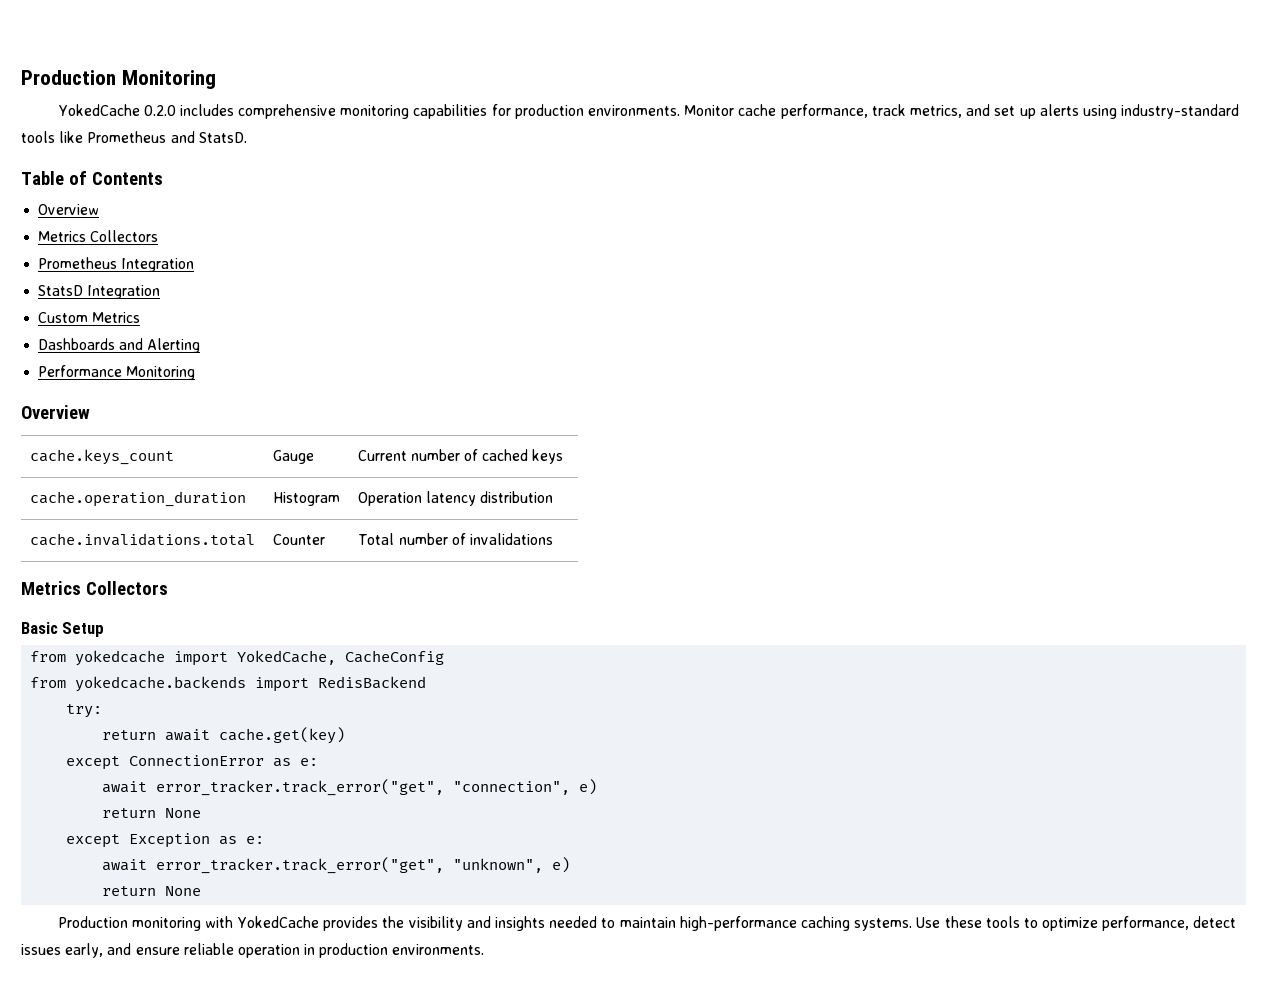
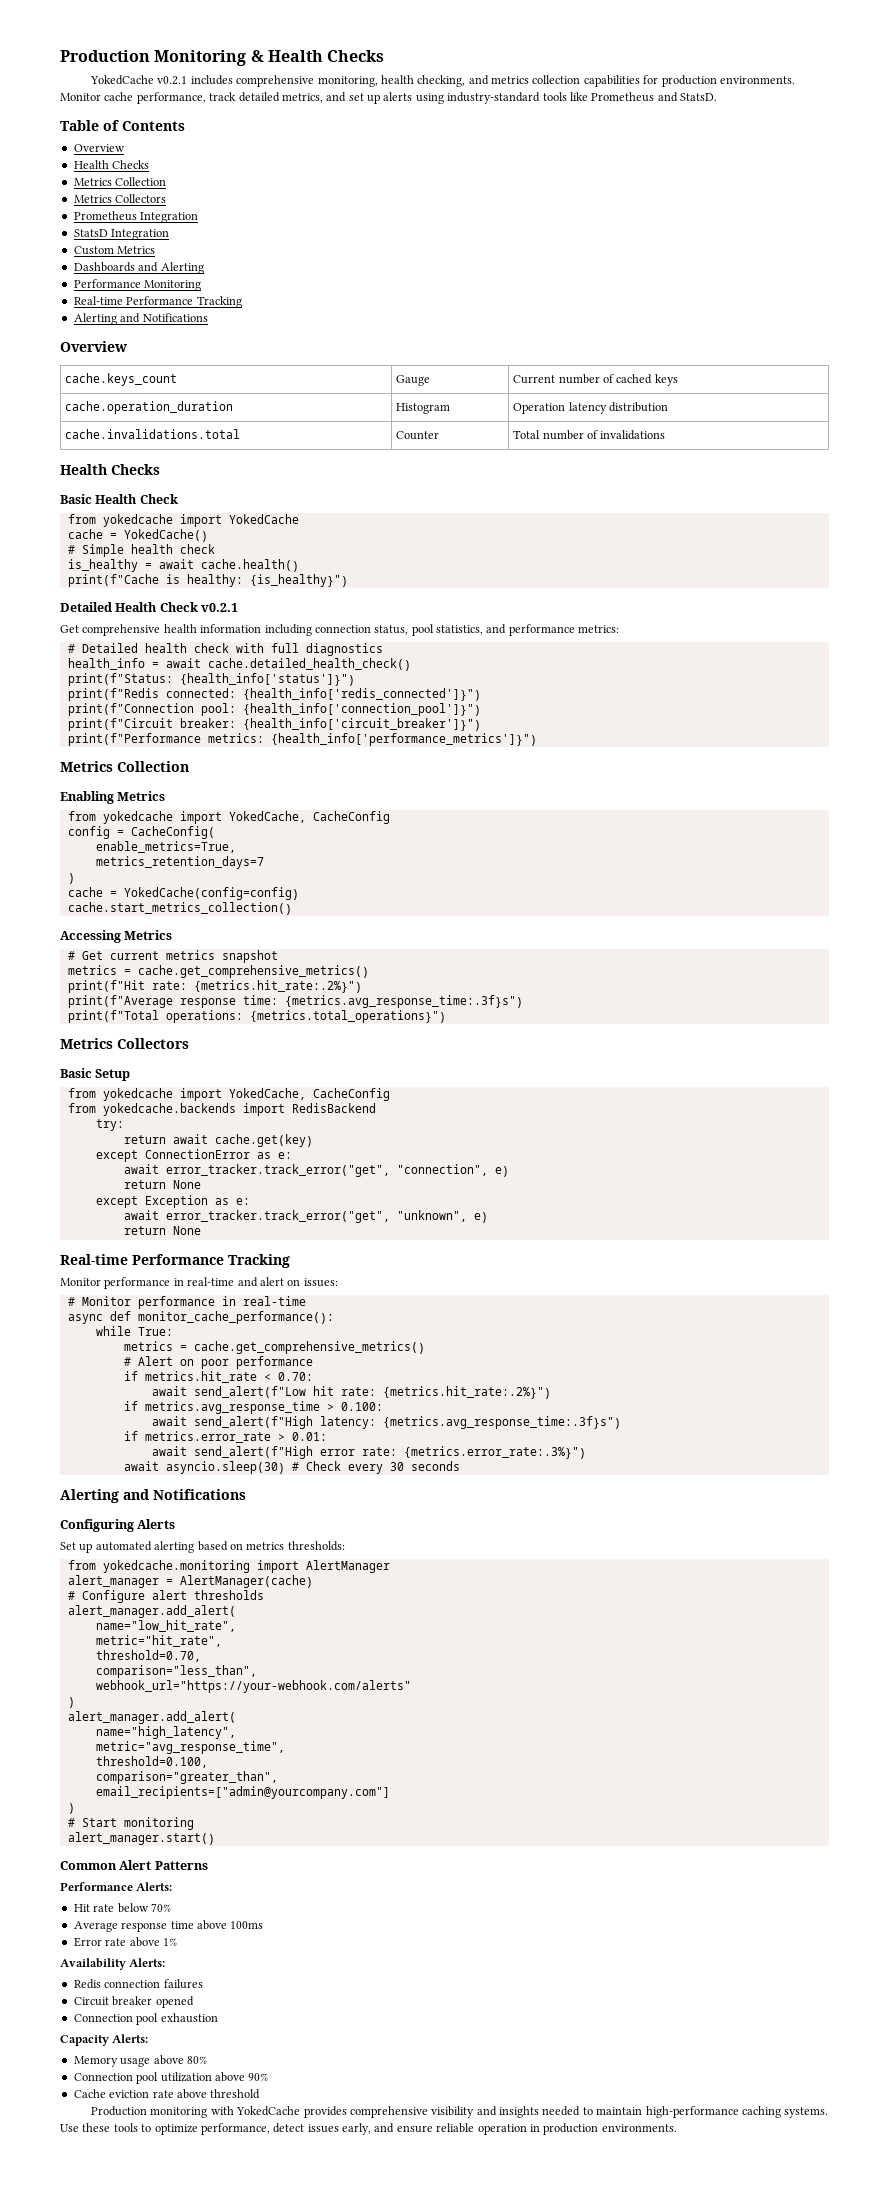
- Production Monitoring
- YokedCache 0.2.0 includes comprehensive monitoring capabilities for production environments.
+ Production Monitoring & Health Checks
+ YokedCache v0.2.1 includes comprehensive monitoring, health checking, and metrics collection capabilities for production environments.
- Monitor cache performance, track metrics, and set up alerts using industry-standard tools like Prometheus and StatsD.
+ Monitor cache performance, track detailed metrics, and set up alerts using industry-standard tools like Prometheus and StatsD.
  Table of Contents
  Overview
+ Health Checks
+ Metrics Collection
  Performance Monitoring
+ Real-time Performance Tracking
+ Alerting and Notifications
  cache.invalidations.total | Counter | Total number of invalidations
+ Health Checks
+ Basic Health Check
+ from yokedcache import YokedCache
+ cache = YokedCache()
+ # Simple health check
+ is_healthy = await cache.health()
+ print(f"Cache is healthy: {is_healthy}")
+ Detailed Health Check v0.2.1
+ Get comprehensive health information including connection status, pool statistics, and performance metrics:
+ # Detailed health check with full diagnostics
+ health_info = await cache.detailed_health_check()
+ print(f"Status: {health_info['status']}")
+ print(f"Redis connected: {health_info['redis_connected']}")
+ print(f"Connection pool: {health_info['connection_pool']}")
+ print(f"Circuit breaker: {health_info['circuit_breaker']}")
+ print(f"Performance metrics: {health_info['performance_metrics']}")
+ Metrics Collection
+ Enabling Metrics
+ from yokedcache import YokedCache, CacheConfig
+ config = CacheConfig(
+ enable_metrics=True,
+ metrics_retention_days=7
+ )
+ cache = YokedCache(config=config)
+ cache.start_metrics_collection()
+ Accessing Metrics
+ # Get current metrics snapshot
+ metrics = cache.get_comprehensive_metrics()
+ print(f"Hit rate: {metrics.hit_rate:.2%}")
+ print(f"Average response time: {metrics.avg_response_time:.3f}s")
+ print(f"Total operations: {metrics.total_operations}")
  await error_tracker.track_error("get", "unknown", e)
  return None
+ Real-time Performance Tracking
+ Monitor performance in real-time and alert on issues:
+ # Monitor performance in real-time
+ async def monitor_cache_performance():
+ while True:
+ metrics = cache.get_comprehensive_metrics()
+ # Alert on poor performance
+ if metrics.hit_rate < 0.70:
+ await send_alert(f"Low hit rate: {metrics.hit_rate:.2%}")
+ if metrics.avg_response_time > 0.100:
+ await send_alert(f"High latency: {metrics.avg_response_time:.3f}s")
+ if metrics.error_rate > 0.01:
+ await send_alert(f"High error rate: {metrics.error_rate:.3%}")
+ await asyncio.sleep(30) # Check every 30 seconds
+ Alerting and Notifications
+ Configuring Alerts
+ Set up automated alerting based on metrics thresholds:
+ from yokedcache.monitoring import AlertManager
+ alert_manager = AlertManager(cache)
+ # Configure alert thresholds
+ alert_manager.add_alert(
+ name="low_hit_rate",
+ metric="hit_rate",
+ threshold=0.70,
+ comparison="less_than",
+ webhook_url="https://your-webhook.com/alerts"
+ )
+ alert_manager.add_alert(
+ name="high_latency",
+ metric="avg_response_time",
+ threshold=0.100,
+ comparison="greater_than",
+ email_recipients=["admin@yourcompany.com"]
+ )
+ # Start monitoring
+ alert_manager.start()
+ Common Alert Patterns
+ Performance Alerts:
+ Hit rate below 70%
+ Average response time above 100ms
+ Error rate above 1%
+ Availability Alerts:
+ Redis connection failures
+ Circuit breaker opened
+ Connection pool exhaustion
+ Capacity Alerts:
+ Memory usage above 80%
+ Connection pool utilization above 90%
+ Cache eviction rate above threshold
- Production monitoring with YokedCache provides the visibility and insights needed to maintain high-performance caching systems.
+ Production monitoring with YokedCache provides comprehensive visibility and insights needed to maintain high-performance caching systems.

